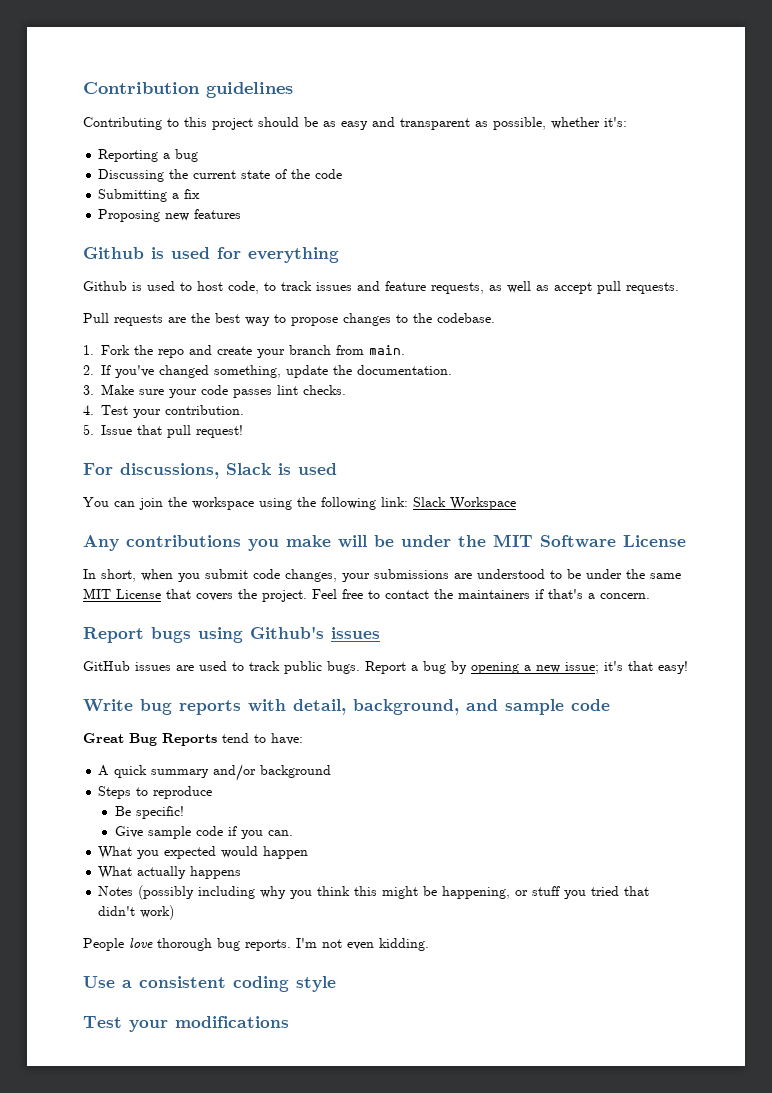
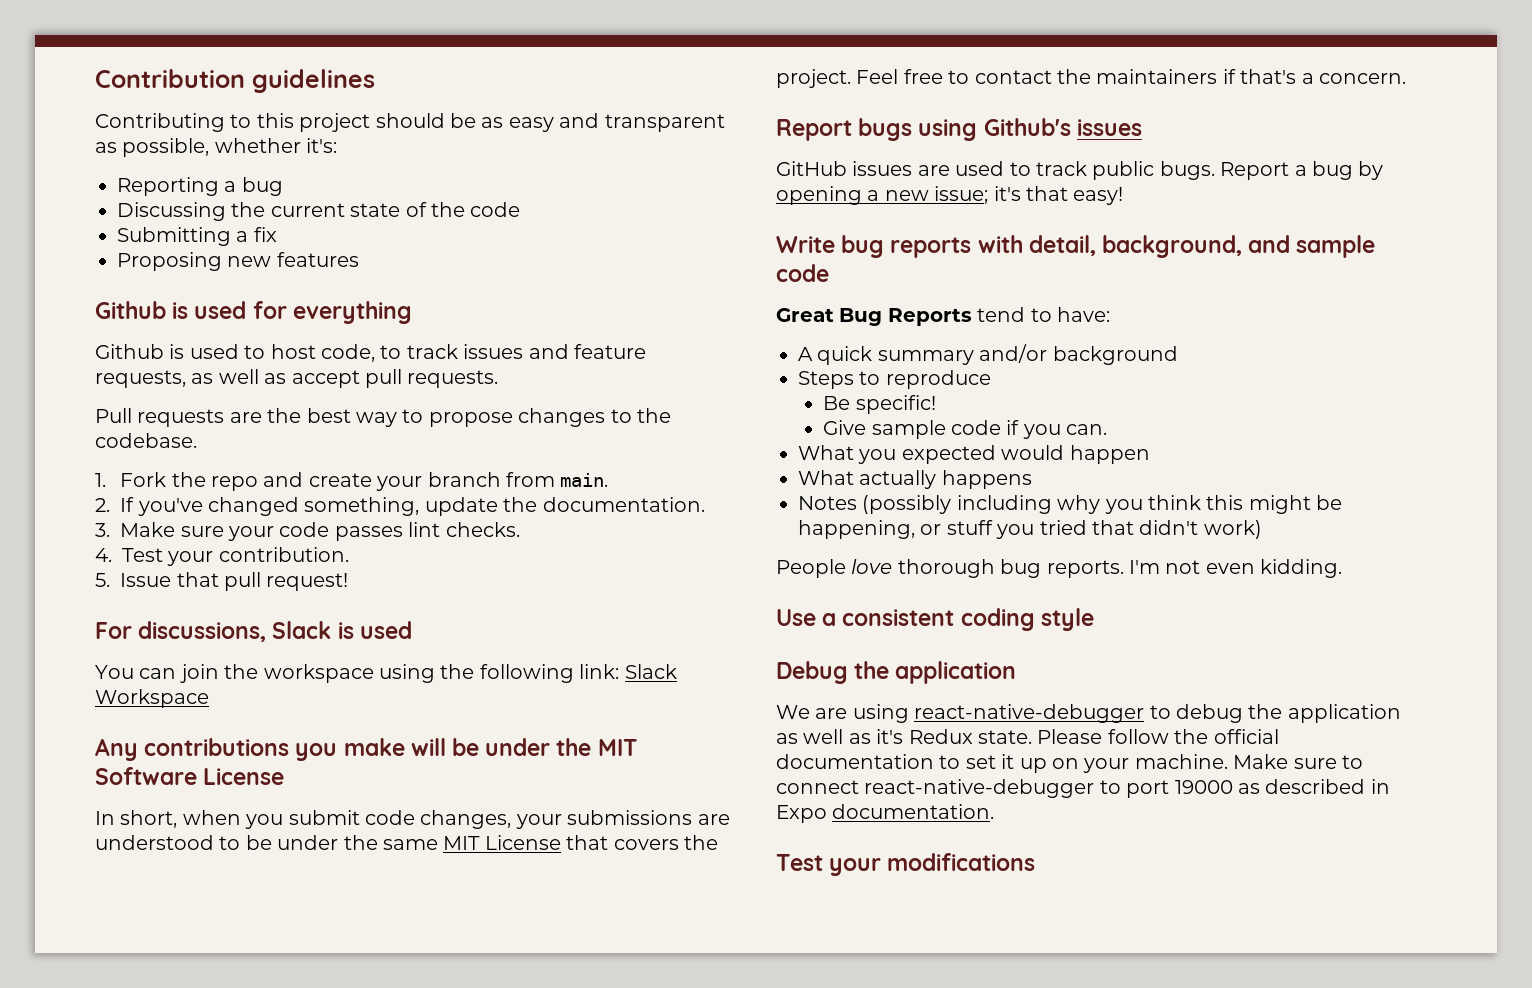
+ Debug the application
+ We are using react-native-debugger to debug the application as well as it's Redux state. Please follow the official documentation to set it up on your machine. Make sure to connect react-native-debugger to port 19000 as described in Expo documentation.

